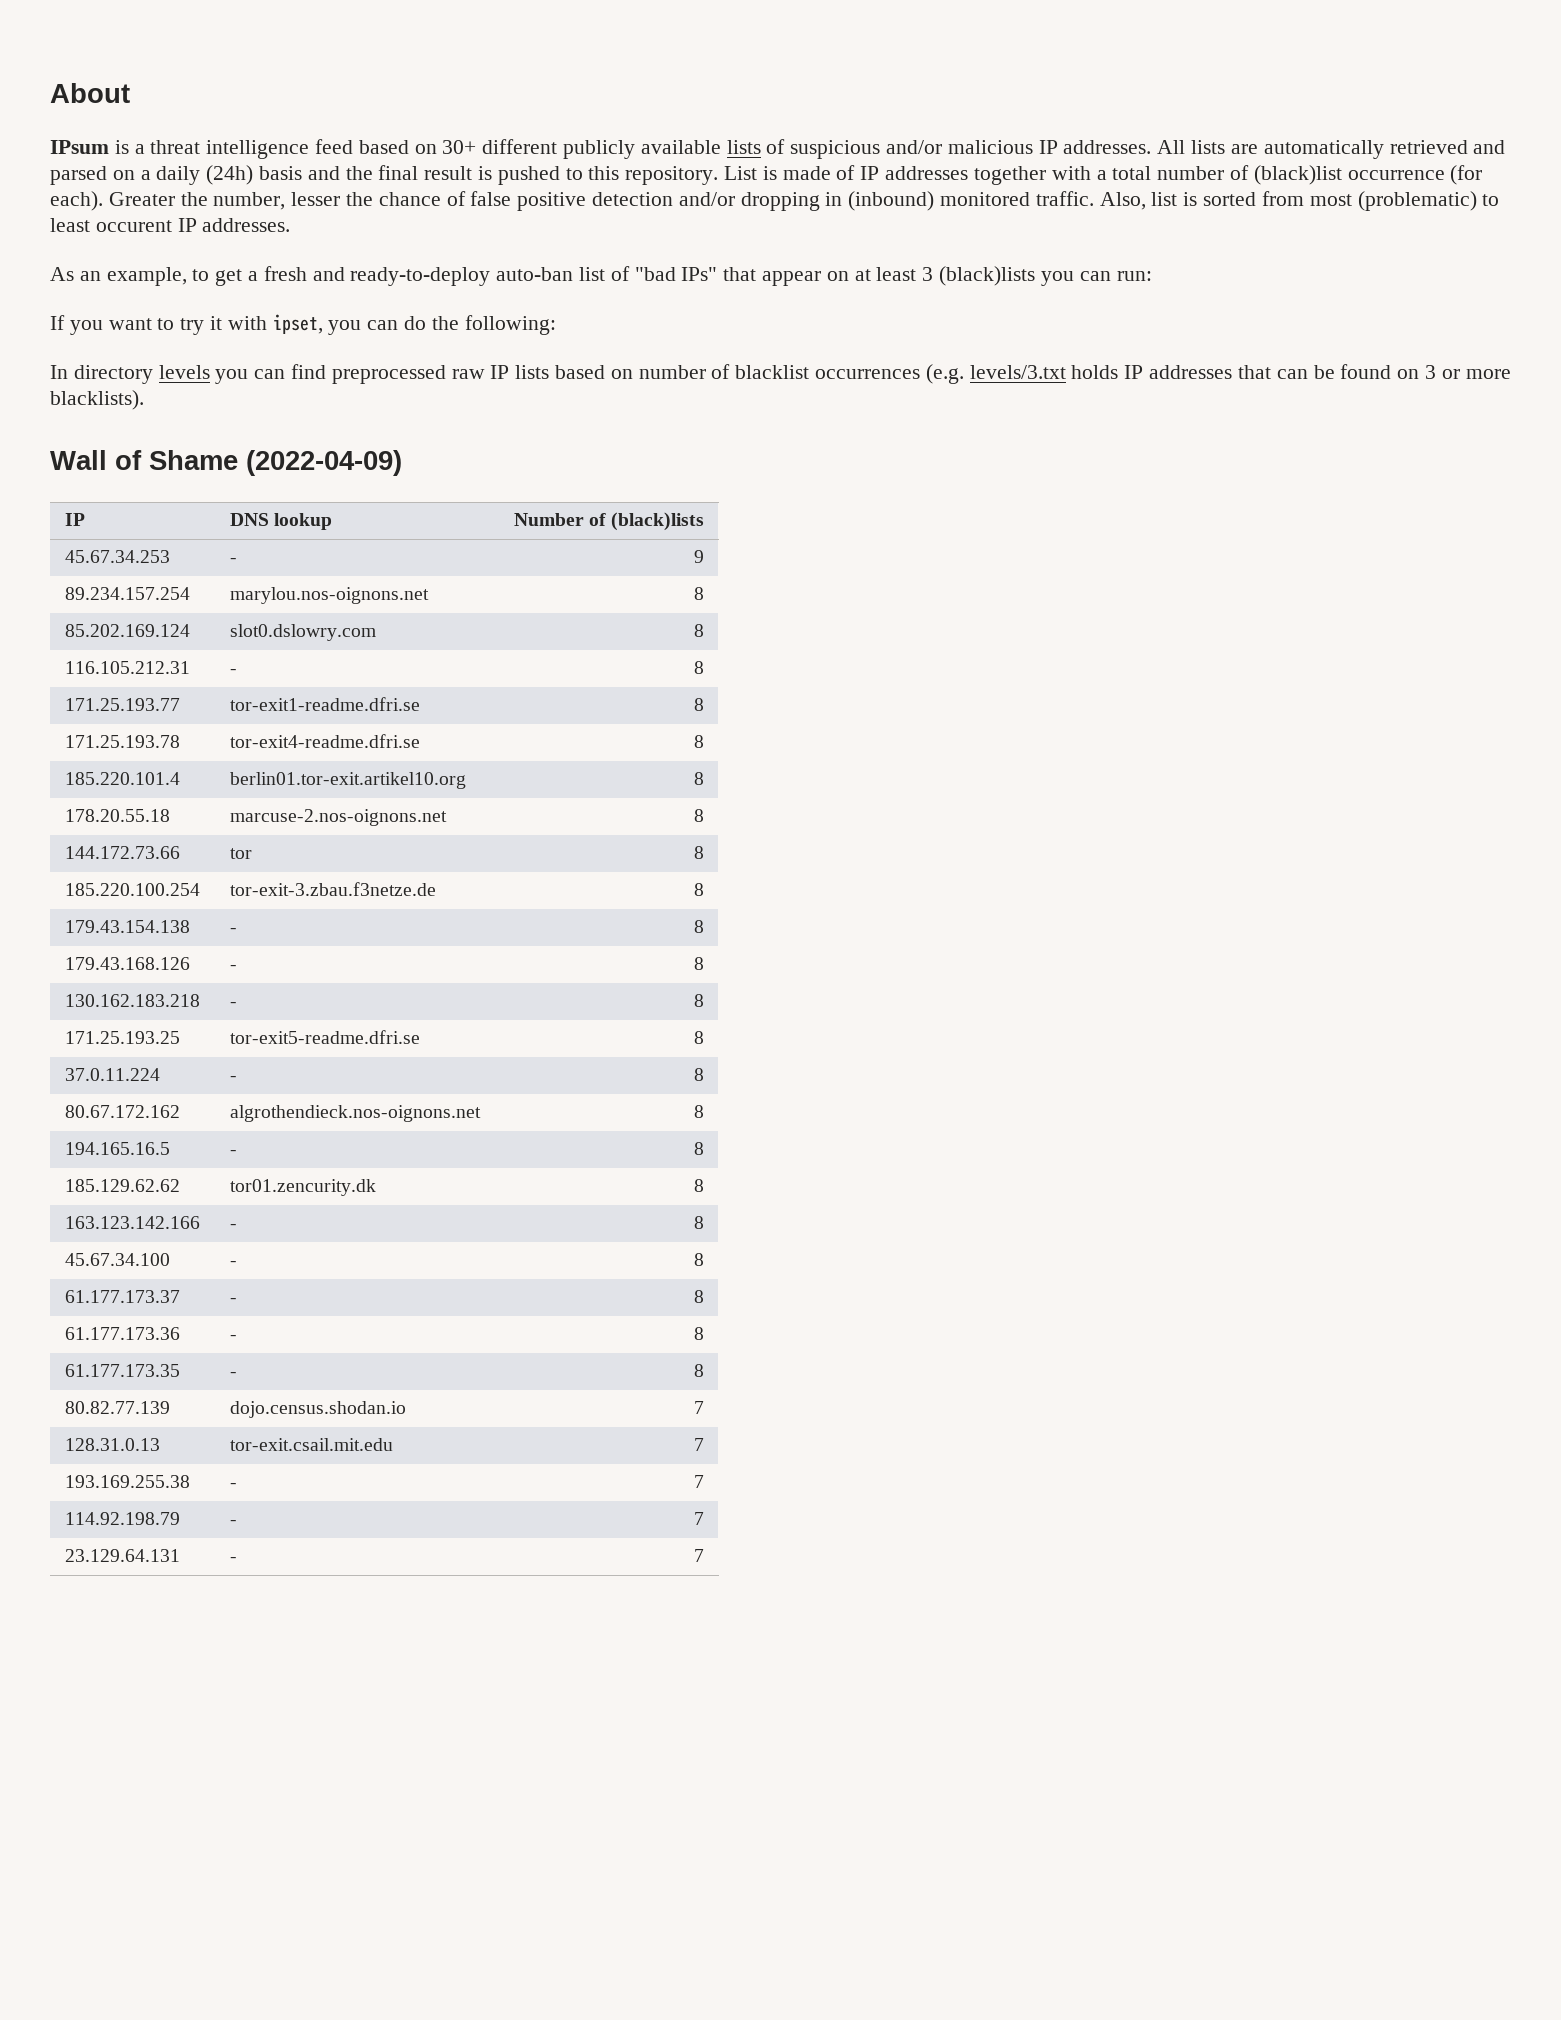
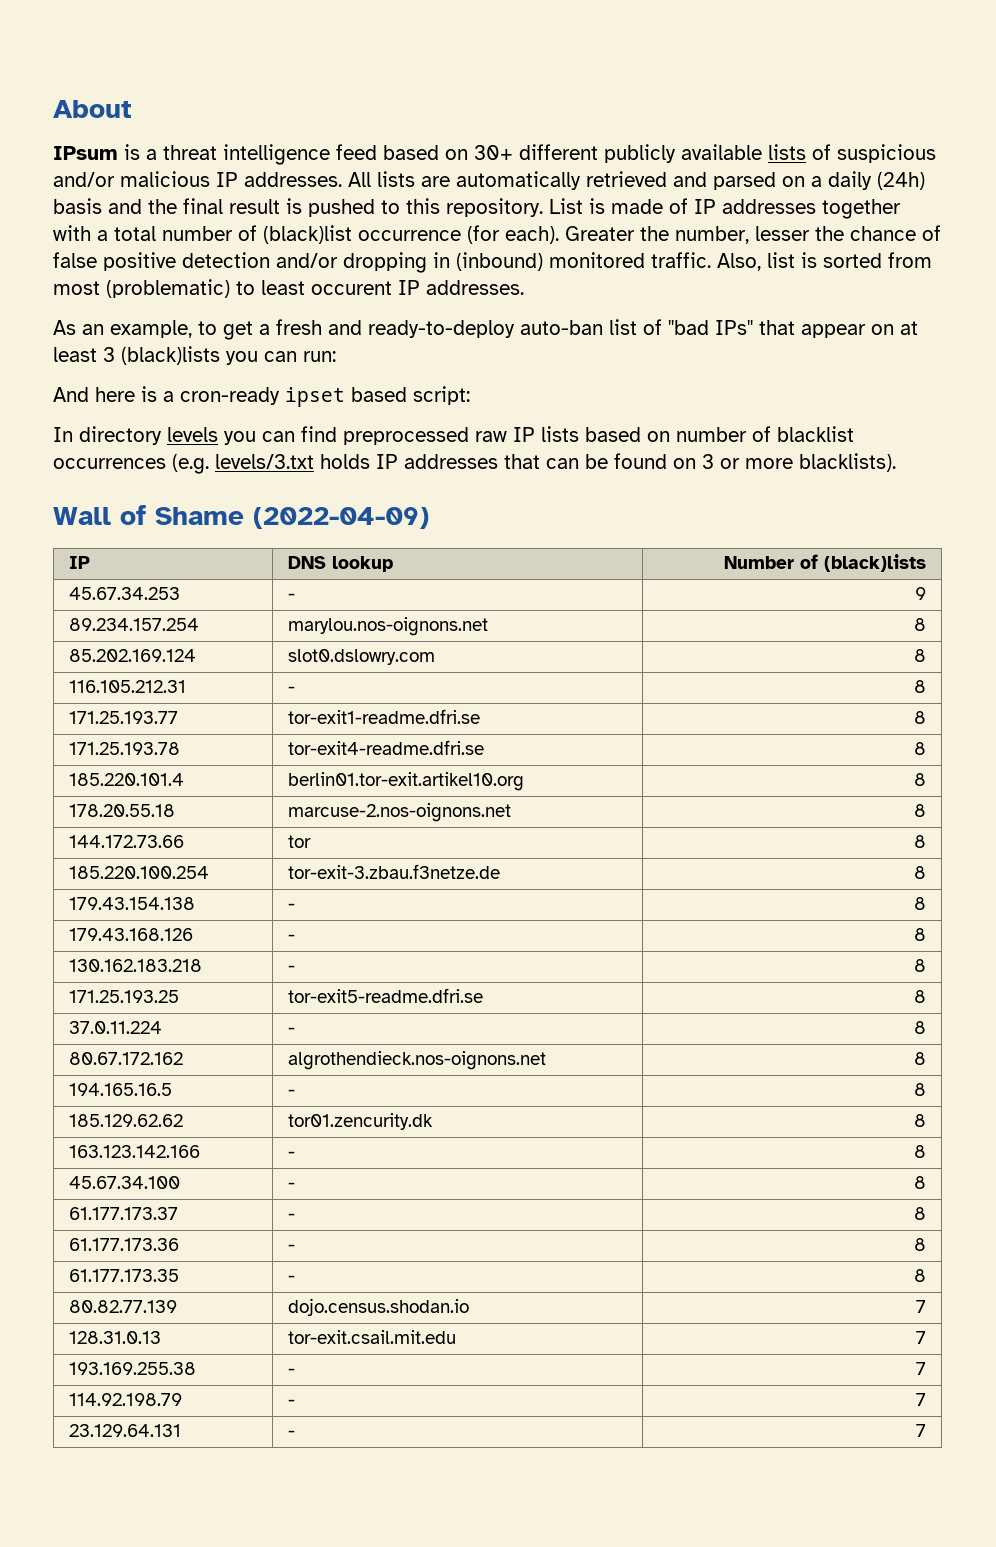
- If you want to try it with ipset, you can do the following:
+ And here is a cron-ready ipset based script:

